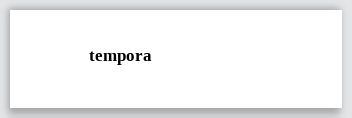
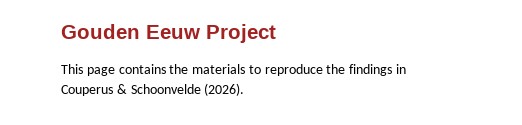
- tempora
+ Gouden Eeuw Project
+ This page contains the materials to reproduce the findings in Couperus & Schoonvelde (2026).

